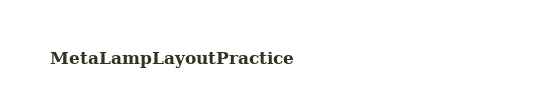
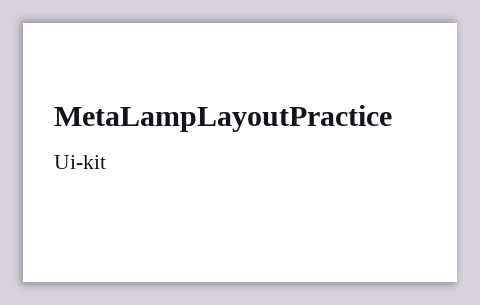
+ Ui-kit

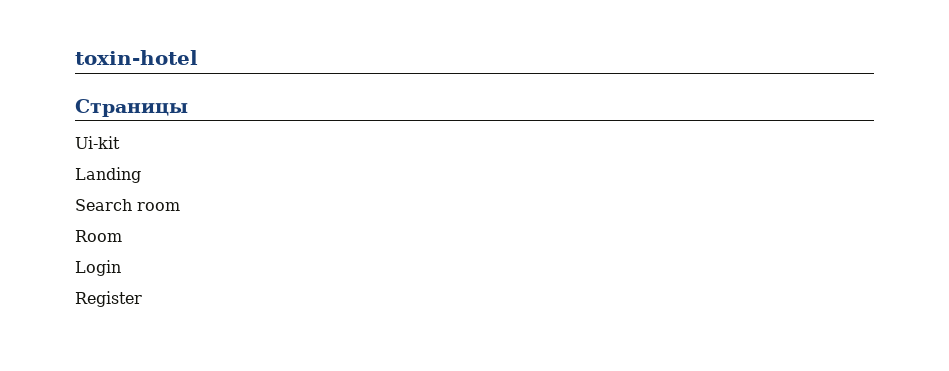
- MetaLampLayoutPractice
+ toxin-hotel
+ Страницы
+ Landing
+ Search room
+ Room
+ Login
+ Register

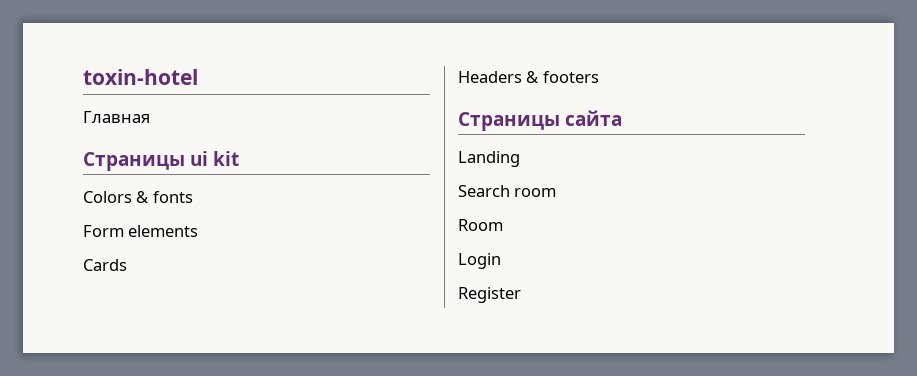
- Страницы
- Ui-kit
+ Главная
+ Страницы ui kit
+ Colors & fonts
+ Form elements
+ Cards
+ Headers & footers
+ Страницы сайта

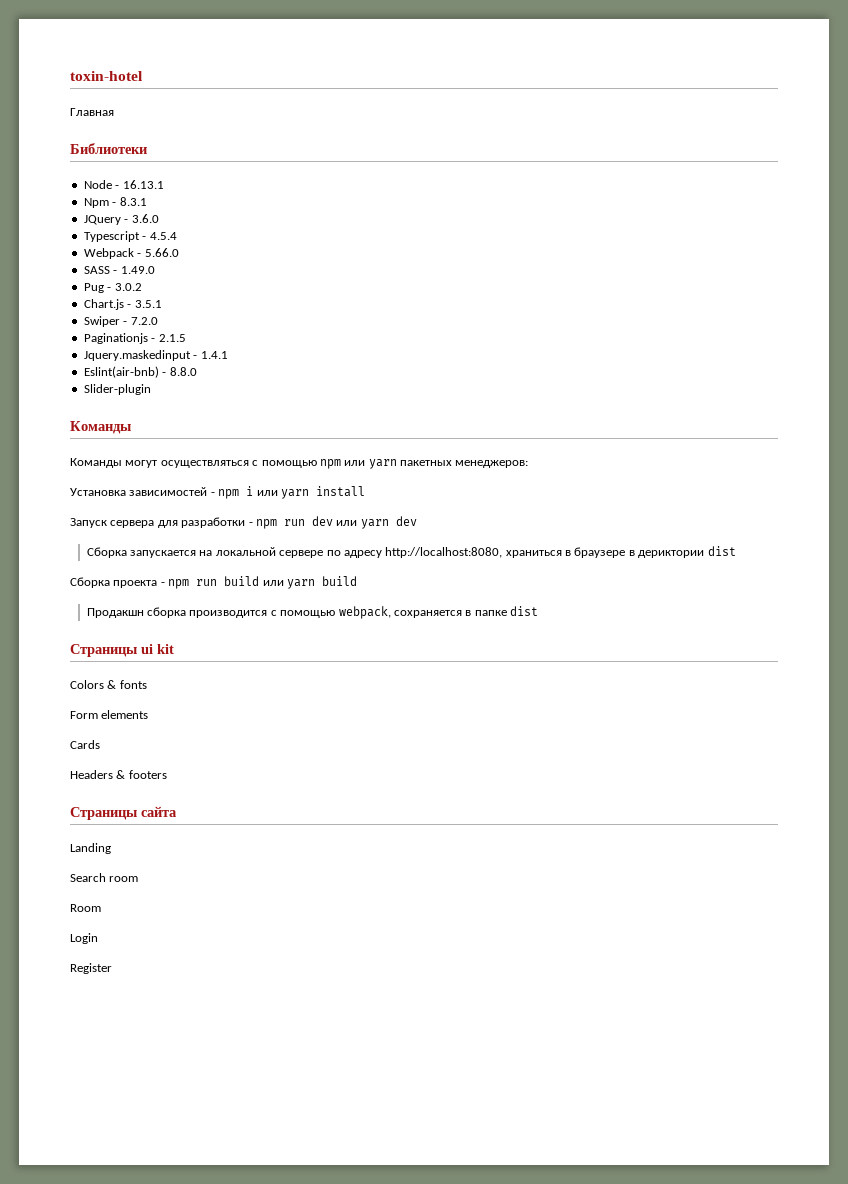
+ Библиотеки
+ Node - 16.13.1
+ Npm - 8.3.1
+ JQuery - 3.6.0
+ Typescript - 4.5.4
+ Webpack - 5.66.0
+ SASS - 1.49.0
+ Pug - 3.0.2
+ Chart.js - 3.5.1
+ Swiper - 7.2.0
+ Paginationjs - 2.1.5
+ Jquery.maskedinput - 1.4.1
+ Eslint(air-bnb) - 8.8.0
+ Slider-plugin
+ Команды
+ Команды могут осуществляться с помощью npm или yarn пакетных менеджеров:
+ Установка зависимостей - npm i или yarn install
+ Запуск сервера для разработки - npm run dev или yarn dev
+ Сборка запускается на локальной сервере по адресу http://localhost:8080, храниться в браузере в дериктории dist
+ Сборка проекта - npm run build или yarn build
+ Продакшн сборка производится с помощью webpack, сохраняется в папке dist

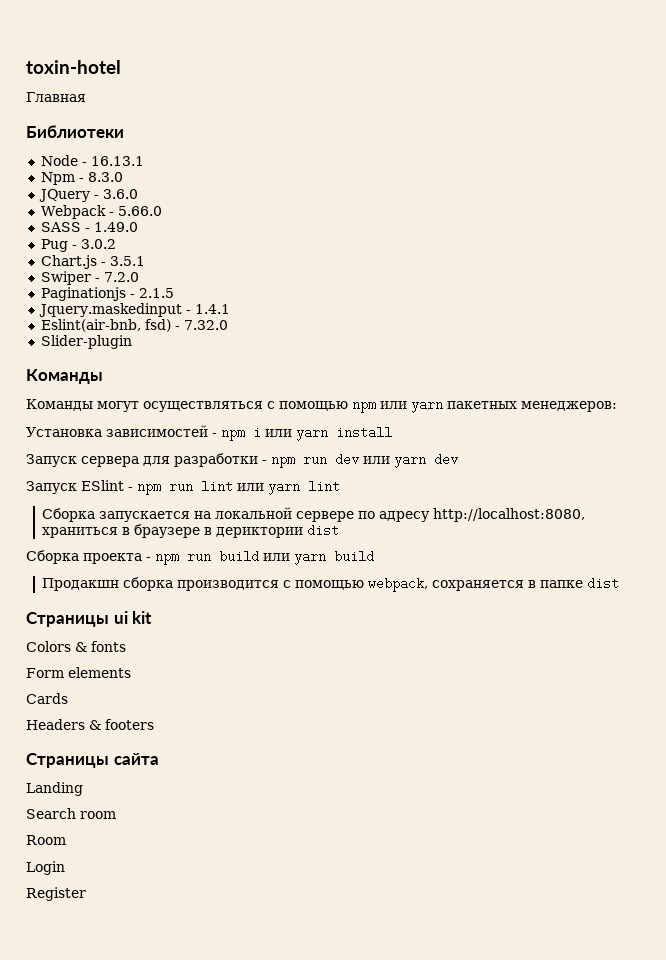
- Npm - 8.3.1
+ Npm - 8.3.0
- Typescript - 4.5.4
- Eslint(air-bnb) - 8.8.0
+ Eslint(air-bnb, fsd) - 7.32.0
+ Запуск ESlint - npm run lint или yarn lint

